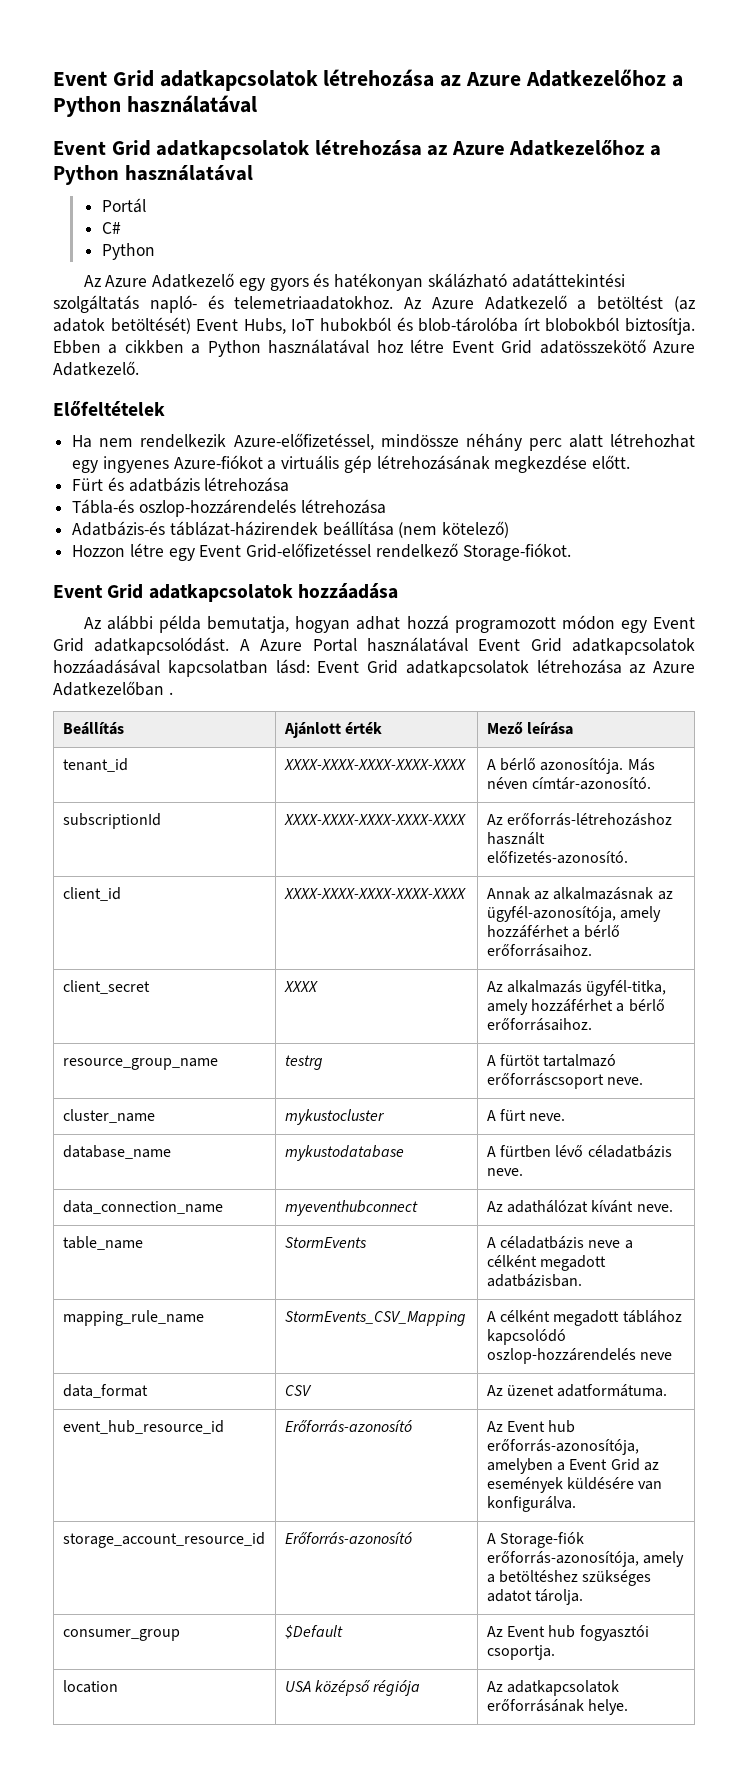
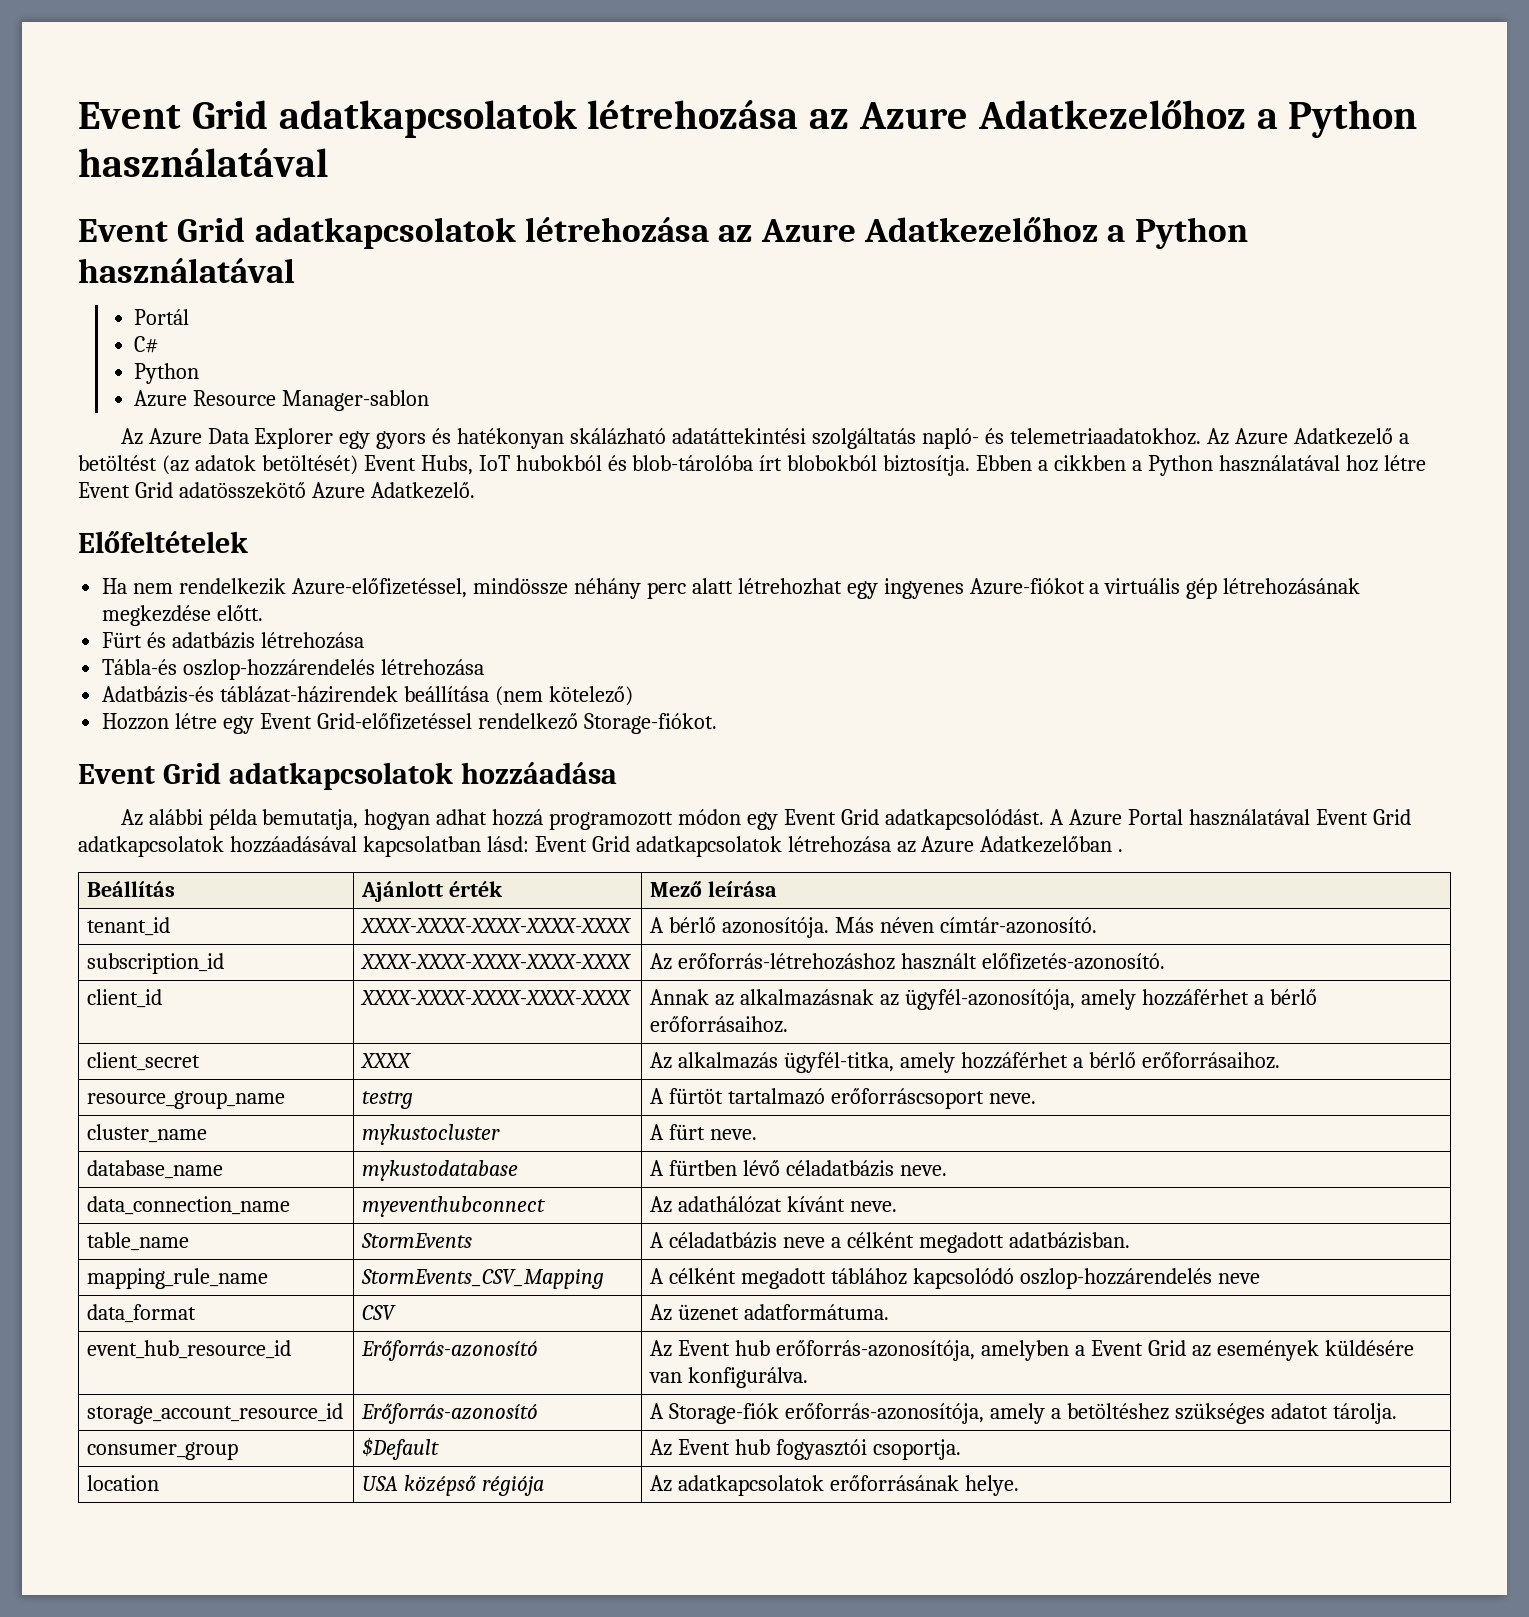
- Az Azure Adatkezelő egy gyors és hatékonyan skálázható adatáttekintési szolgáltatás napló- és telemetriaadatokhoz.
+ Azure Resource Manager-sablon
+ Az Azure Data Explorer egy gyors és hatékonyan skálázható adatáttekintési szolgáltatás napló- és telemetriaadatokhoz.
- subscriptionId | XXXX-XXXX-XXXX-XXXX-XXXX | Az erőforrás-létrehozáshoz használt előfizetés-azonosító.
+ subscription_id | XXXX-XXXX-XXXX-XXXX-XXXX | Az erőforrás-létrehozáshoz használt előfizetés-azonosító.

